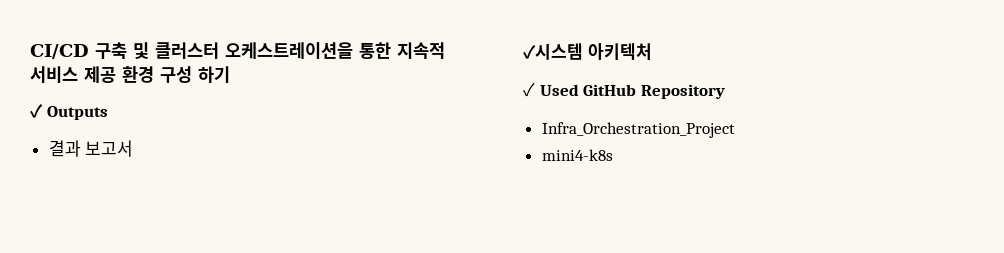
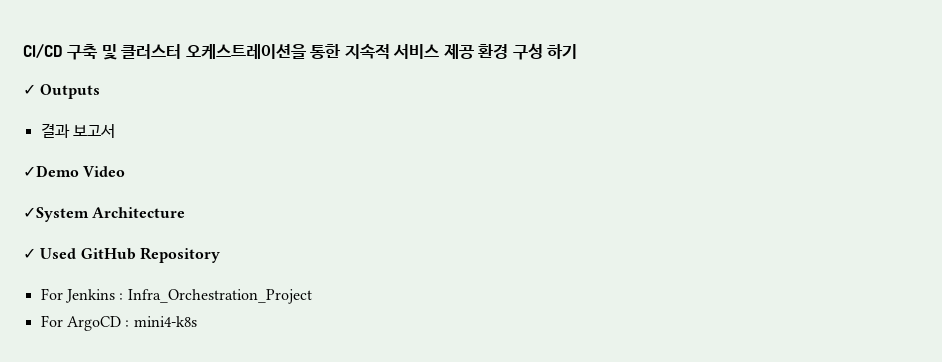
- ✓시스템 아키텍처
+ ✓Demo Video
+ ✓System Architecture
- Infra_Orchestration_Project
- mini4-k8s
+ For Jenkins : Infra_Orchestration_Project
+ For ArgoCD : mini4-k8s

